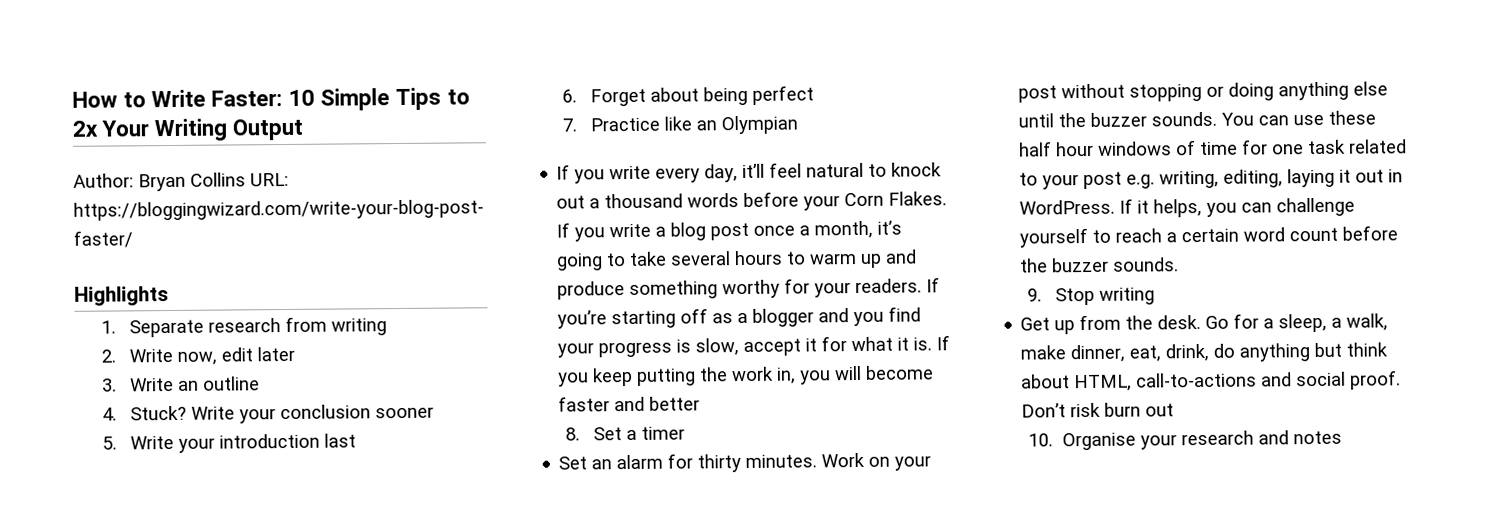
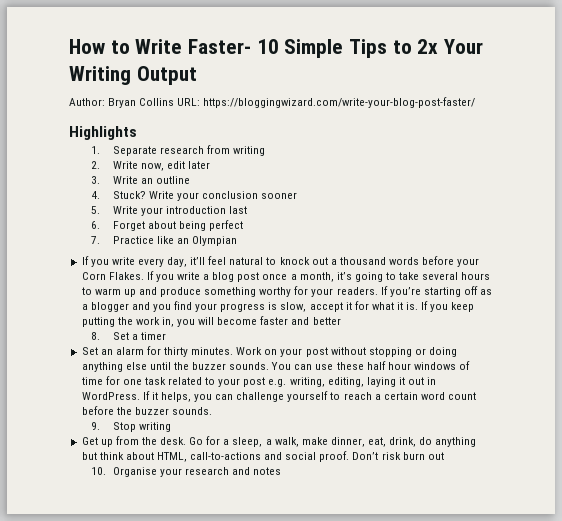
- How to Write Faster: 10 Simple Tips to 2x Your Writing Output
+ How to Write Faster- 10 Simple Tips to 2x Your Writing Output

